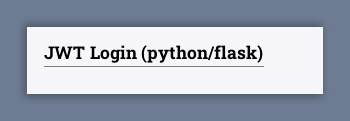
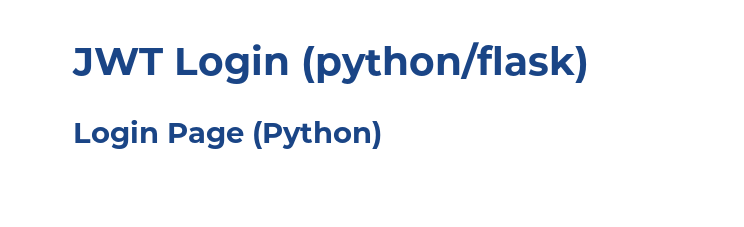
+ Login Page (Python)

